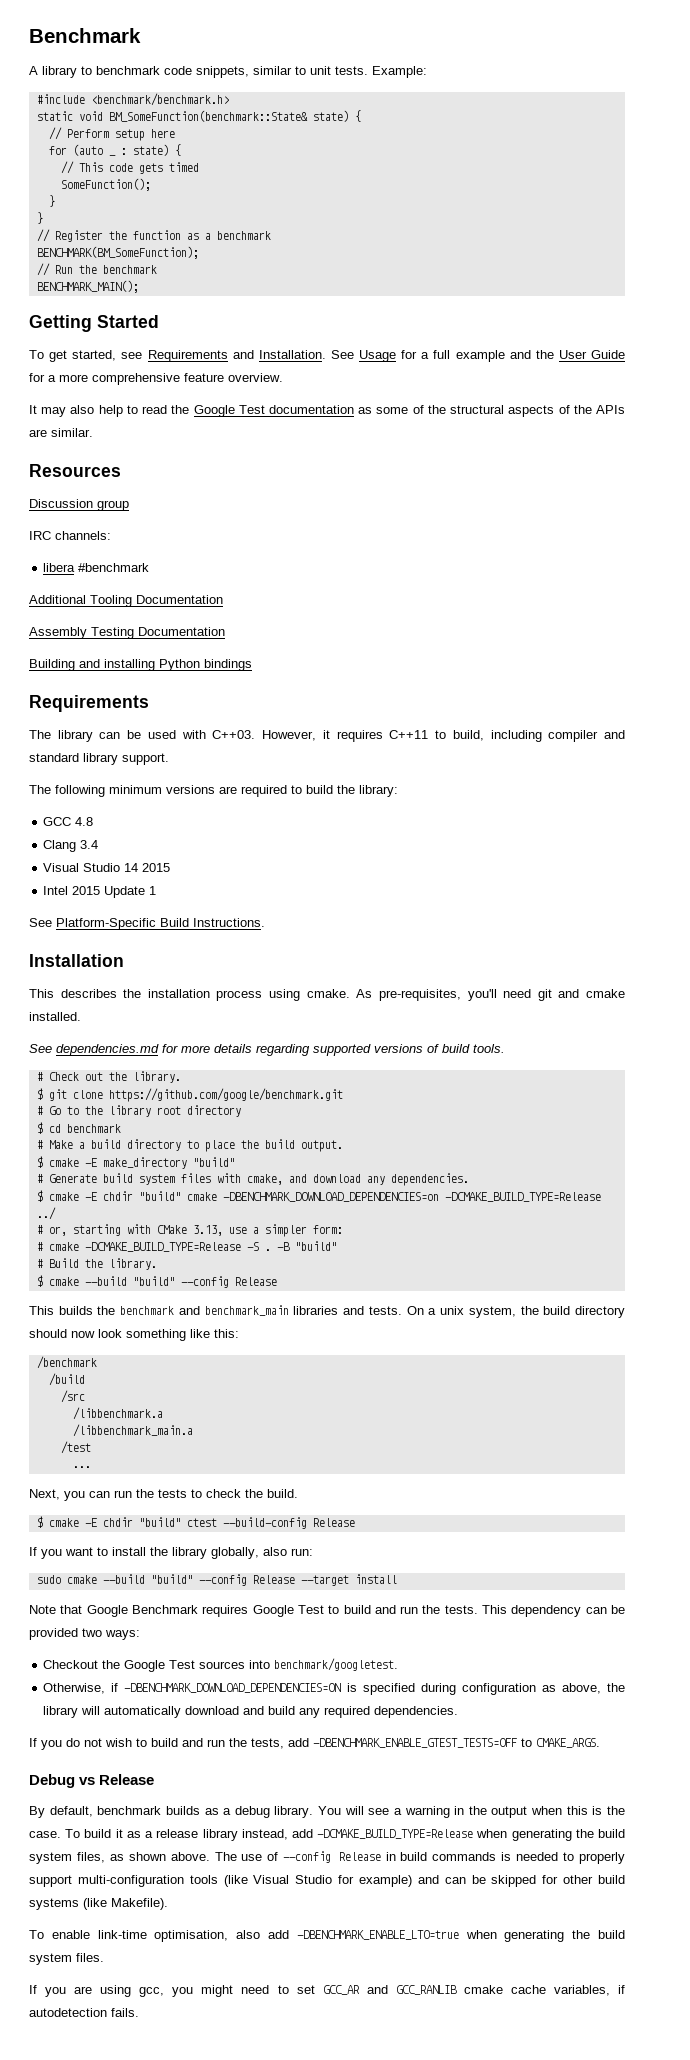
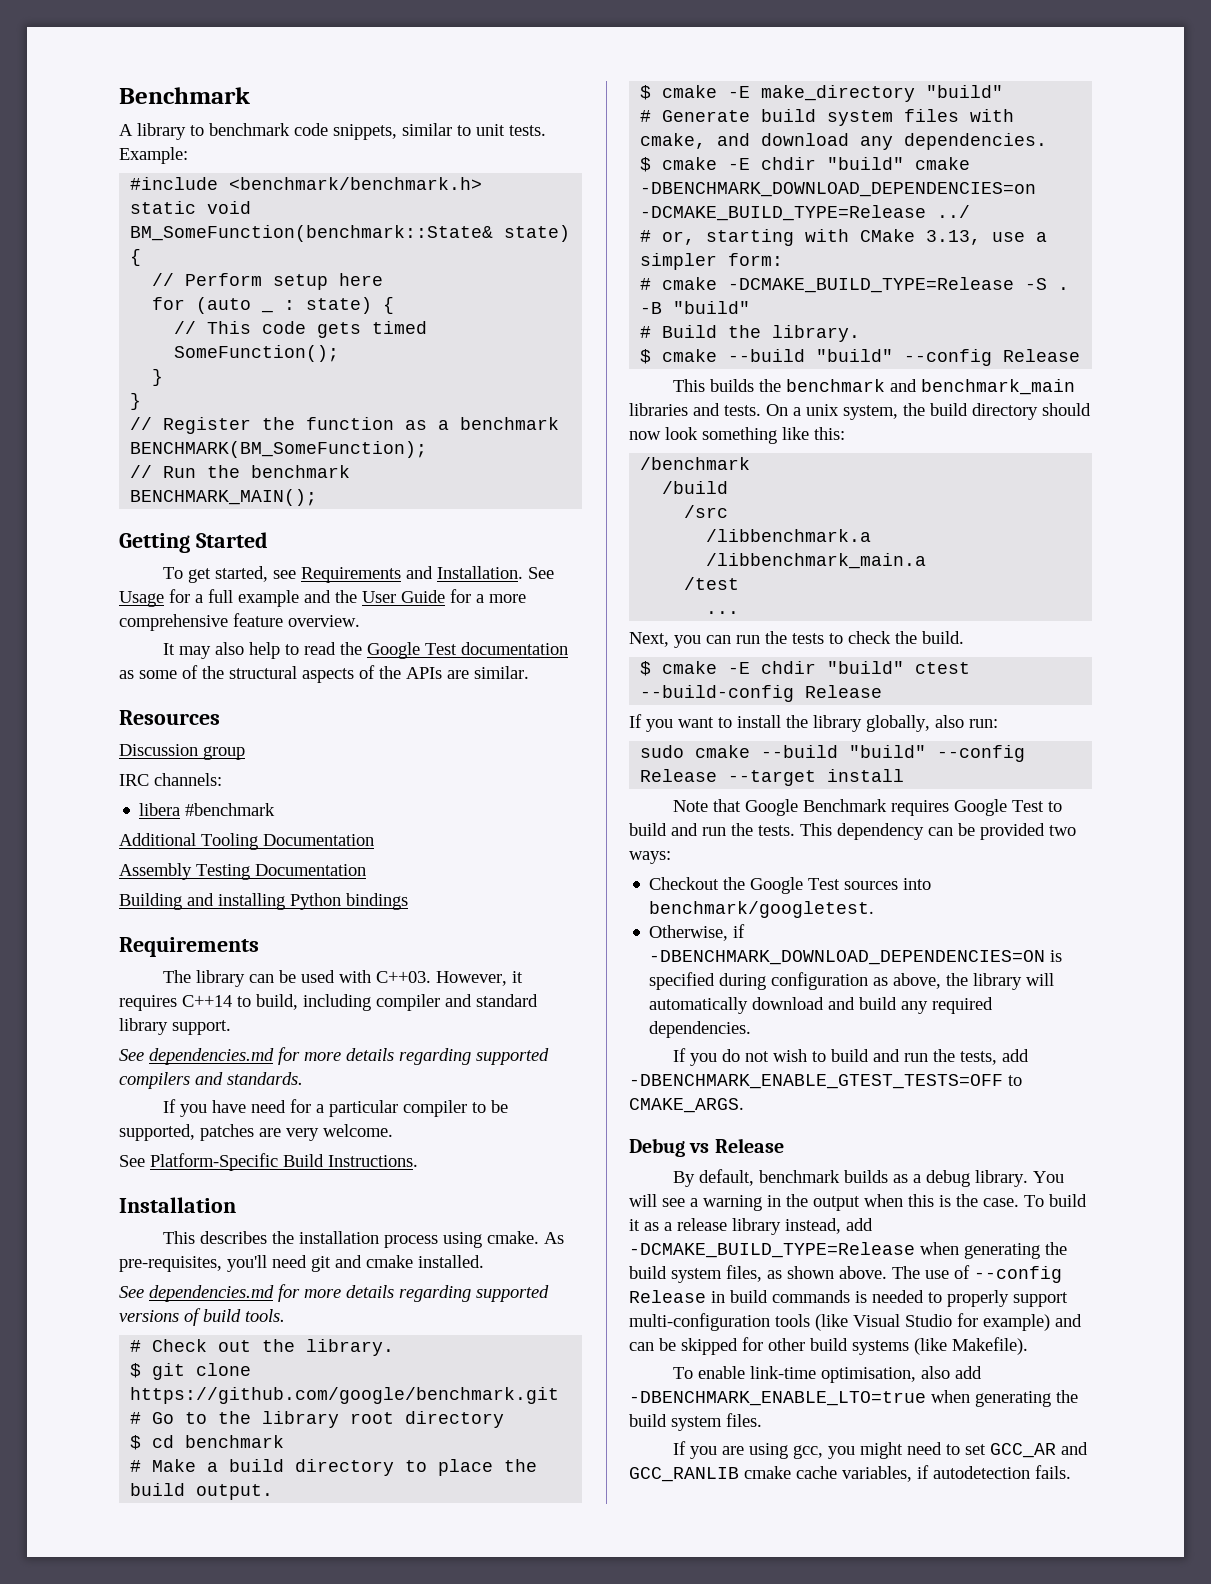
- However, it requires C++11 to build, including compiler and standard library support.
+ However, it requires C++14 to build, including compiler and standard library support.
- The following minimum versions are required to build the library:
- GCC 4.8
- Clang 3.4
- Visual Studio 14 2015
- Intel 2015 Update 1
+ See dependencies.md for more details regarding supported compilers and standards.
+ If you have need for a particular compiler to be supported, patches are very welcome.

